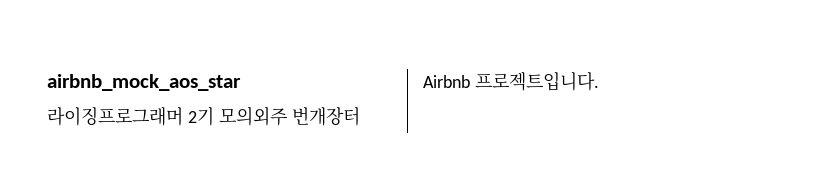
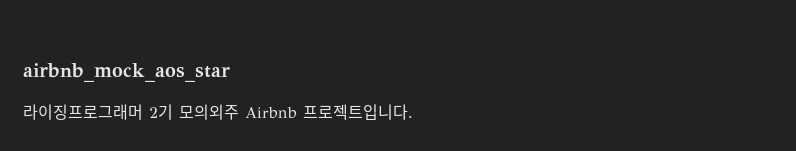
- 라이징프로그래머 2기 모의외주 번개장터 Airbnb 프로젝트입니다.
+ 라이징프로그래머 2기 모의외주 Airbnb 프로젝트입니다.

